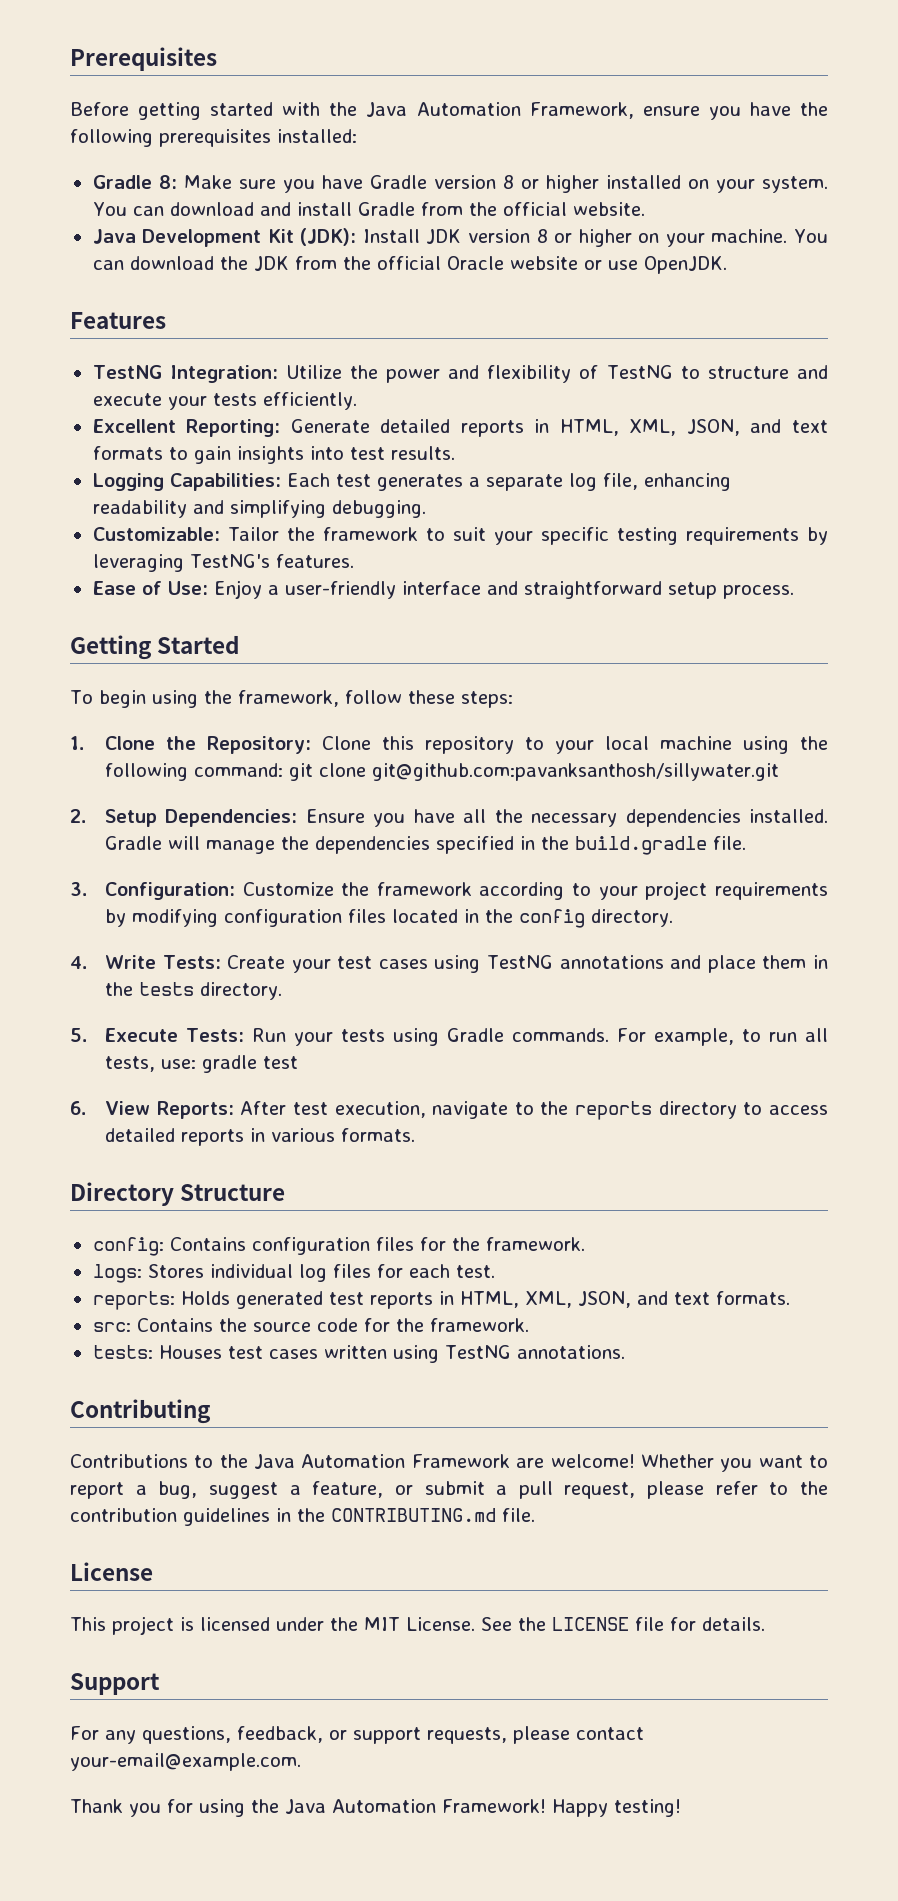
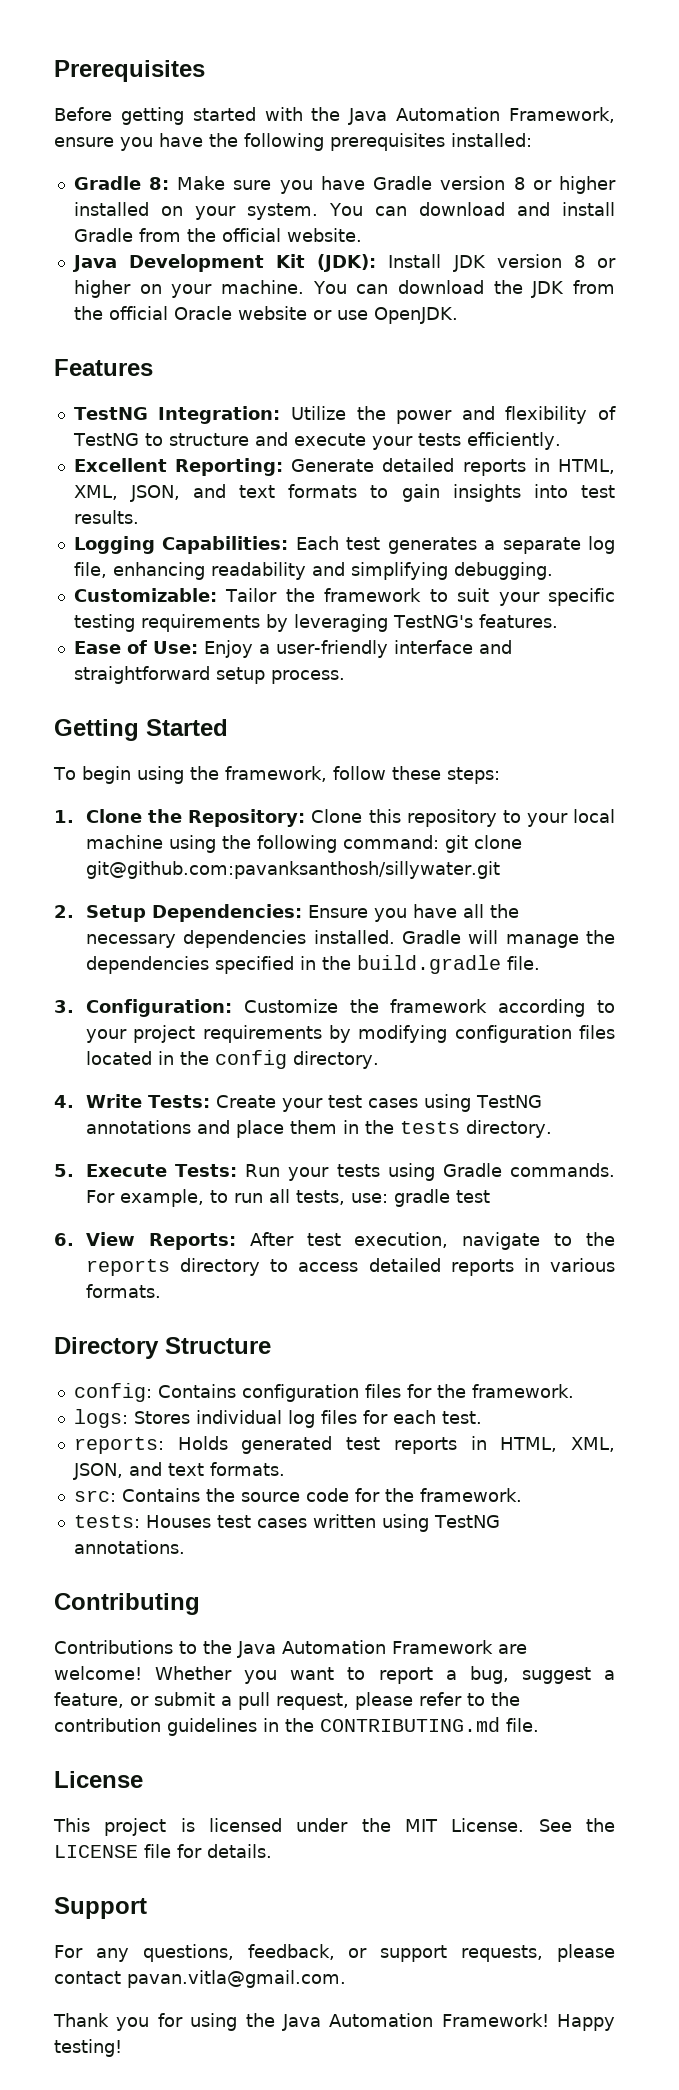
- For any questions, feedback, or support requests, please contact your-email@example.com.
+ For any questions, feedback, or support requests, please contact pavan.vitla@gmail.com.

